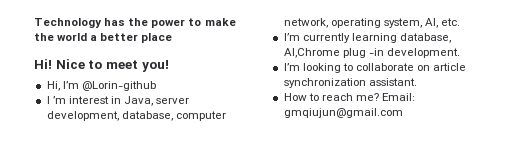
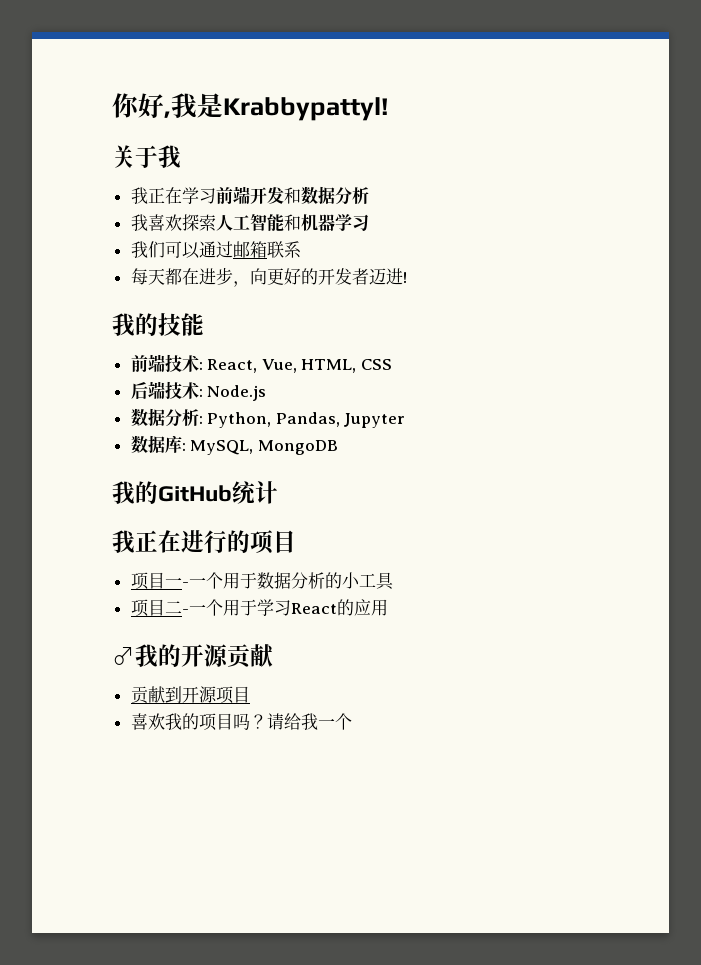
- Technology has the power to make the world a better place
- Hi! Nice to meet you!
- Hi, I’m @Lorin-github
- I ’m interest in Java, server development, database, computer network, operating system, AI, etc.
- I’m currently learning database, AI,Chrome plug -in development.
- I’m looking to collaborate on article synchronization assistant.
- How to reach me? Email: gmqiujun@gmail.com
+ 你好,我是Krabbypattyl!
+ 关于我
+ 我正在学习前端开发和数据分析
+ 我喜欢探索人工智能和机器学习
+ 我们可以通过邮箱联系
+ 每天都在进步，向更好的开发者迈进!
+ 我的技能
+ 前端技术: React, Vue, HTML, CSS
+ 后端技术: Node.js
+ 数据分析: Python, Pandas, Jupyter
+ 数据库: MySQL, MongoDB
+ 我的GitHub统计
+ 我正在进行的项目
+ 项目一-一个用于数据分析的小工具
+ 项目二-一个用于学习React的应用
+ ♂我的开源贡献
+ 贡献到开源项目
+ 喜欢我的项目吗？请给我一个

